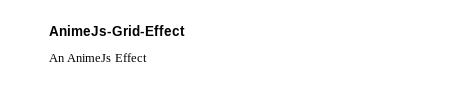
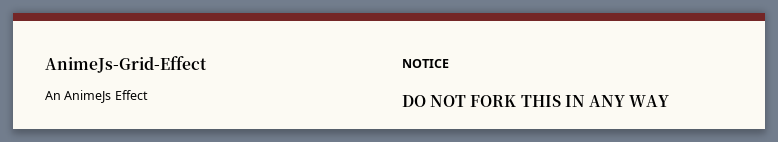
+ NOTICE
+ DO NOT FORK THIS IN ANY WAY

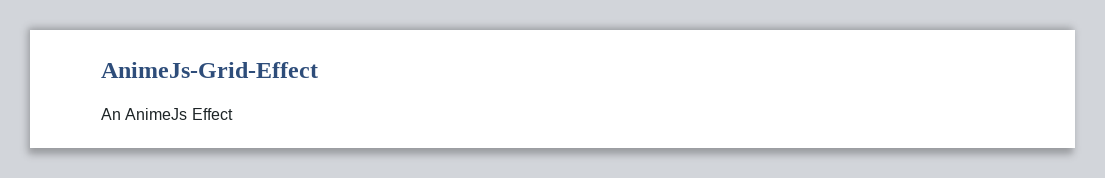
- NOTICE
- DO NOT FORK THIS IN ANY WAY

